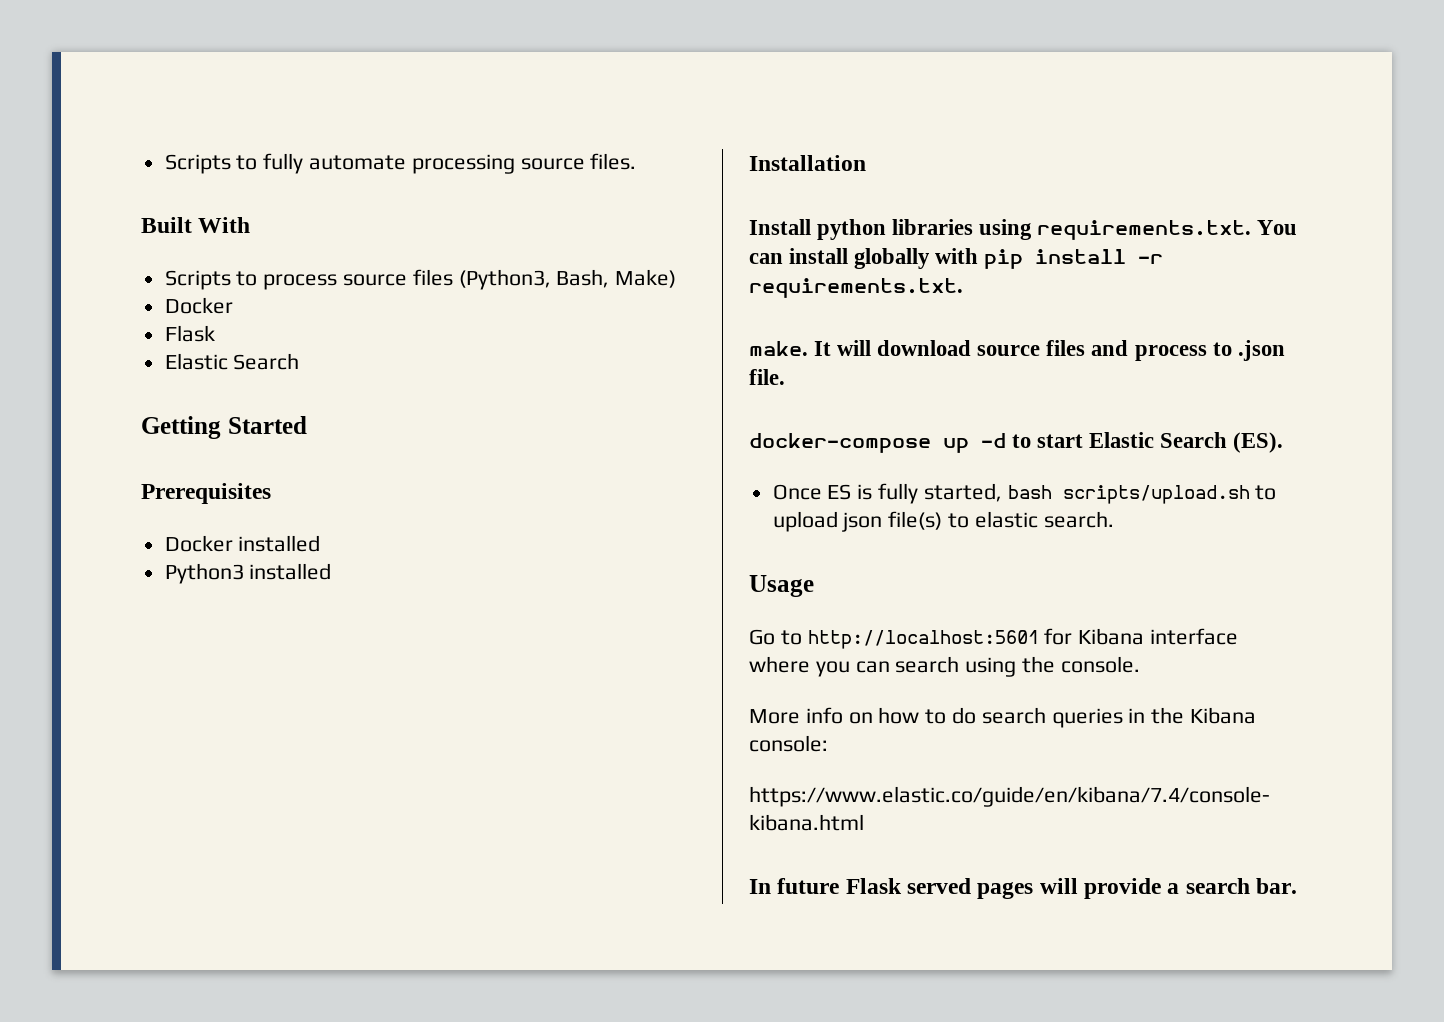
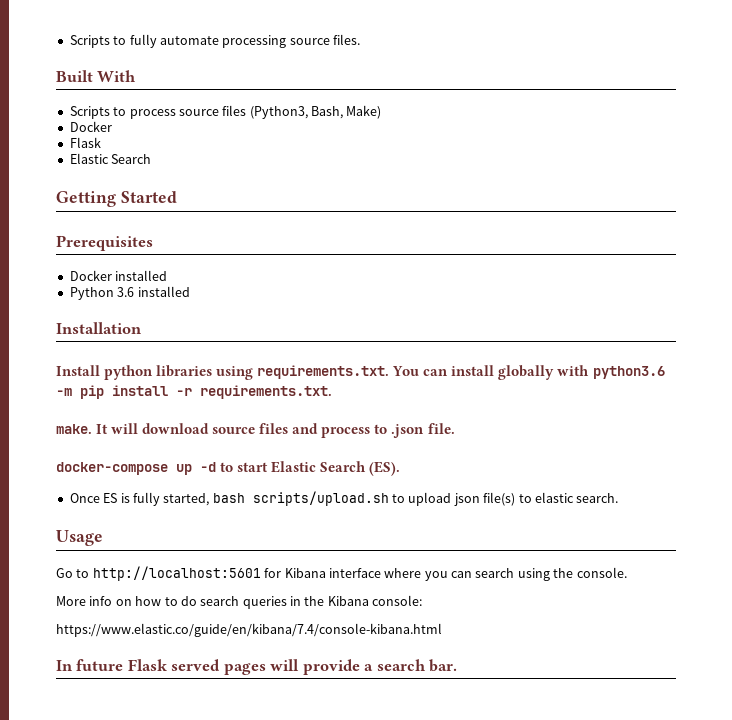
- Python3 installed
+ Python 3.6 installed
- Install python libraries using requirements.txt. You can install globally with pip install -r requirements.txt.
+ Install python libraries using requirements.txt. You can install globally with python3.6 -m pip install -r requirements.txt.

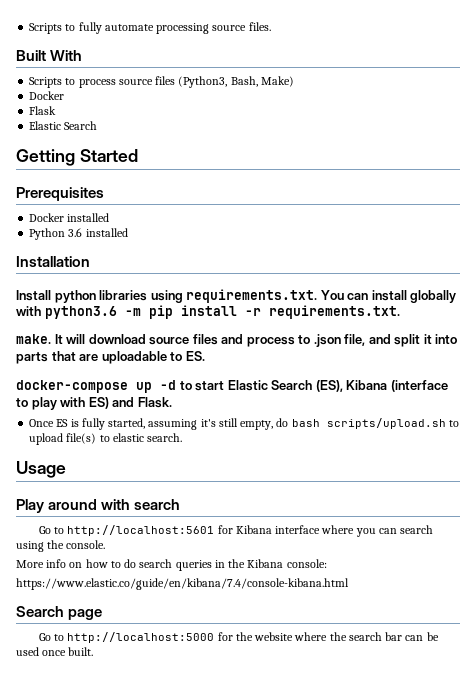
- It will download source files and process to .json file.
+ It will download source files and process to .json file, and split it into parts that are uploadable to ES.
- docker-compose up -d to start Elastic Search (ES).
+ docker-compose up -d to start Elastic Search (ES), Kibana (interface to play with ES) and Flask.
- Once ES is fully started, bash scripts/upload.sh to upload json file(s) to elastic search.
+ Once ES is fully started, assuming it's still empty, do bash scripts/upload.sh to upload file(s) to elastic search.
+ Play around with search
- In future Flask served pages will provide a search bar.
+ Search page
+ Go to http://localhost:5000 for the website where the search bar can be used once built.

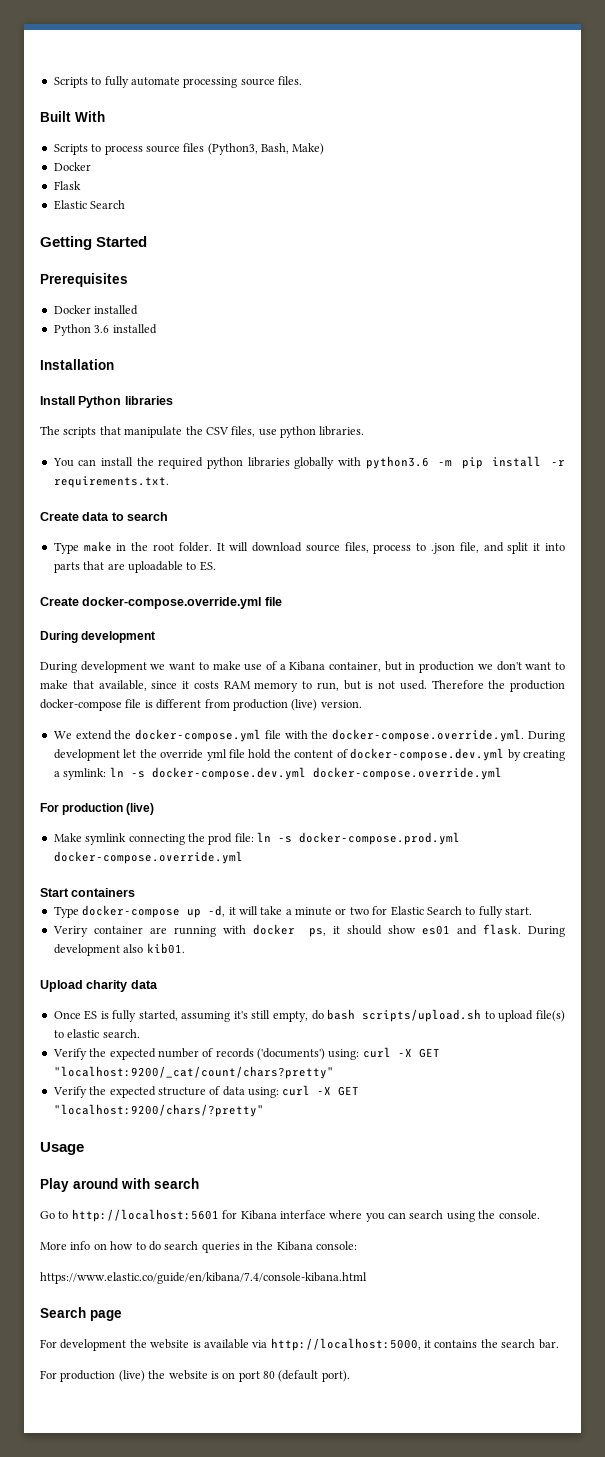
- Install python libraries using requirements.txt. You can install globally with python3.6 -m pip install -r requirements.txt.
+ Install Python libraries
+ The scripts that manipulate the CSV files, use python libraries.
+ You can install the required python libraries globally with python3.6 -m pip install -r requirements.txt.
- make.
+ Create data to search
+ Type make in the root folder.
- It will download source files and process to .json file, and split it into parts that are uploadable to ES.
+ It will download source files, process to .json file, and split it into parts that are uploadable to ES.
- docker-compose up -d to start Elastic Search (ES), Kibana (interface to play with ES) and Flask.
+ Create docker-compose.override.yml file
+ During development
+ During development we want to make use of a Kibana container, but in production we don't want to make that available, since it costs RAM memory to run, but is not used. Therefore the production docker-compose file is different from production (live) version.
+ We extend the docker-compose.yml file with the docker-compose.override.yml. During development let the override yml file hold the content of docker-compose.dev.yml by creating a symlink: ln -s docker-compose.dev.yml docker-compose.override.yml
+ For production (live)
+ Make symlink connecting the prod file: ln -s docker-compose.prod.yml docker-compose.override.yml
+ Start containers
+ Type docker-compose up -d, it will take a minute or two for Elastic Search to fully start.
+ Veriry container are running with docker ps, it should show es01 and flask. During development also kib01.
+ Upload charity data
+ Verify the expected number of records ('documents') using: curl -X GET "localhost:9200/_cat/count/chars?pretty"
+ Verify the expected structure of data using: curl -X GET "localhost:9200/chars/?pretty"
- Go to http://localhost:5000 for the website where the search bar can be used once built.
+ For development the website is available via http://localhost:5000, it contains the search bar.
+ For production (live) the website is on port 80 (default port).

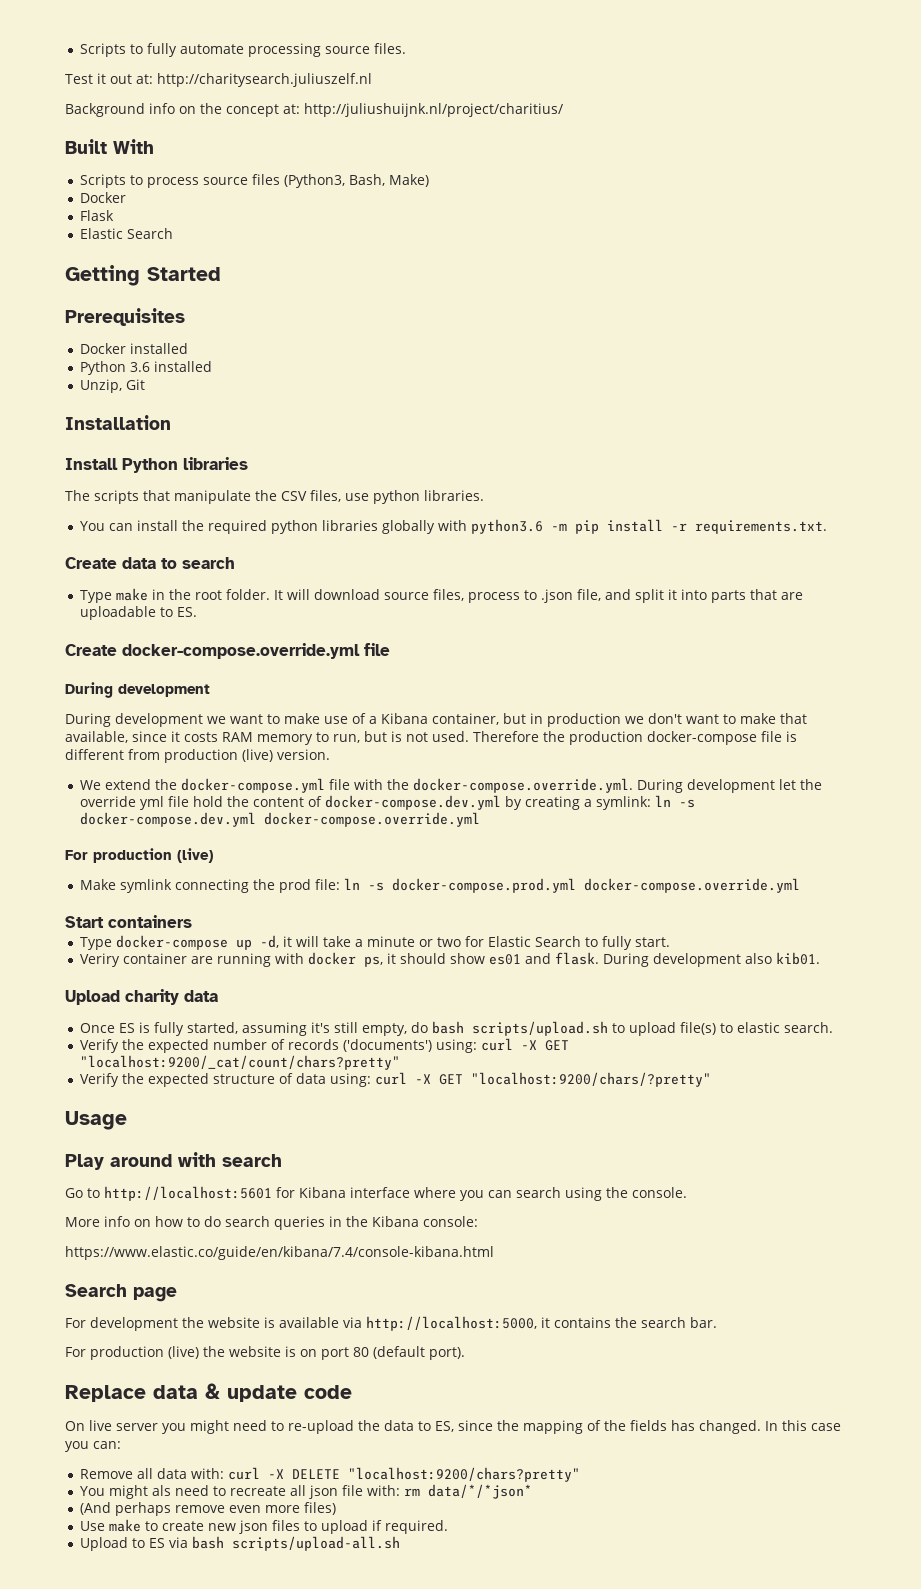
+ Test it out at: http://charitysearch.juliuszelf.nl
+ Background info on the concept at: http://juliushuijnk.nl/project/charitius/
+ Unzip, Git
+ Replace data & update code
+ On live server you might need to re-upload the data to ES, since the mapping of the fields has changed. In this case you can:
+ Remove all data with: curl -X DELETE "localhost:9200/chars?pretty"
+ You might als need to recreate all json file with: rm data/*/*json*
+ (And perhaps remove even more files)
+ Use make to create new json files to upload if required.
+ Upload to ES via bash scripts/upload-all.sh

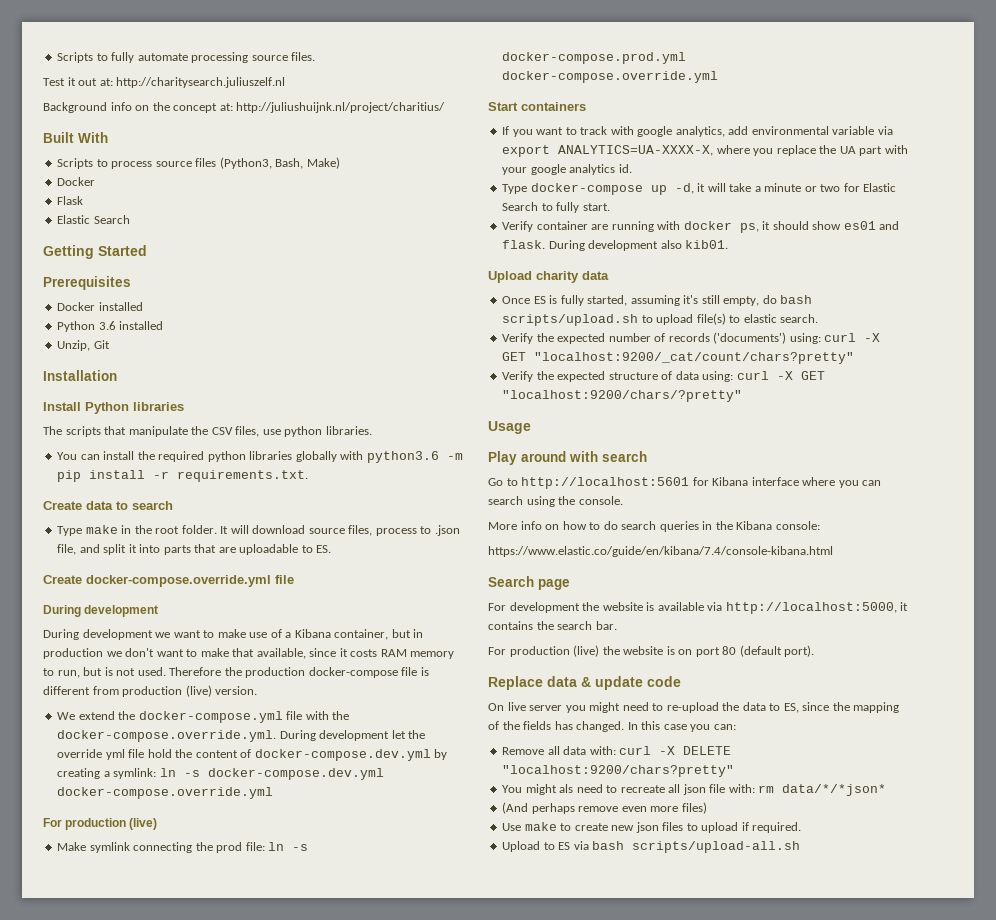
+ If you want to track with google analytics, add environmental variable via export ANALYTICS=UA-XXXX-X, where you replace the UA part with your google analytics id.
- Veriry container are running with docker ps, it should show es01 and flask.
+ Verify container are running with docker ps, it should show es01 and flask.

